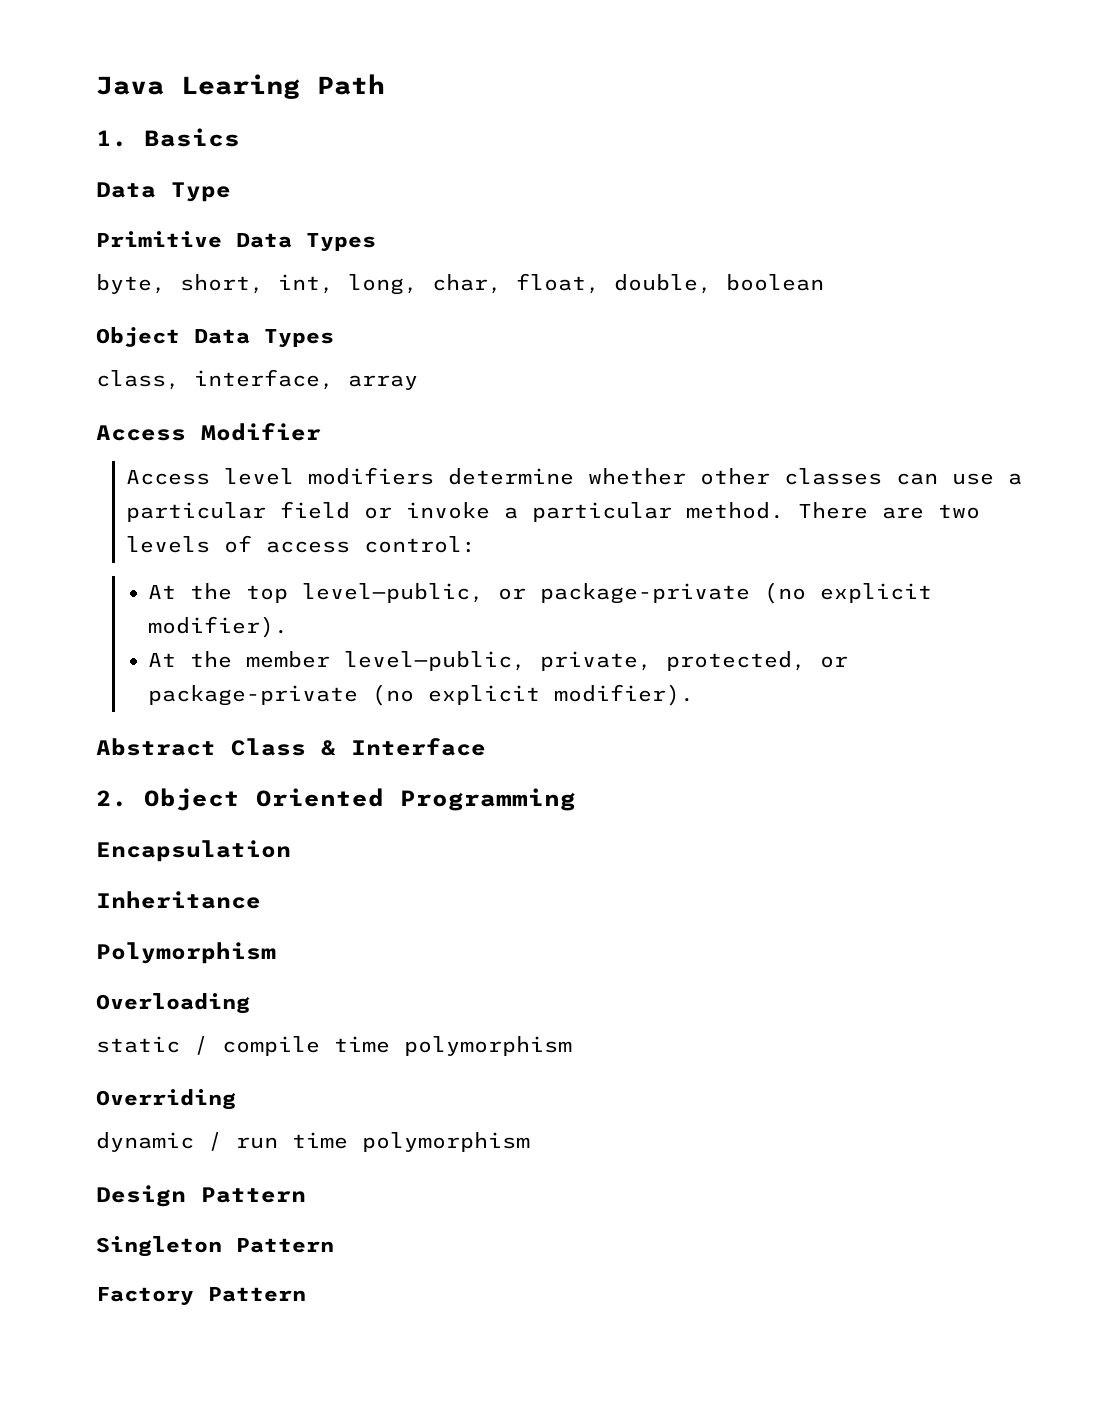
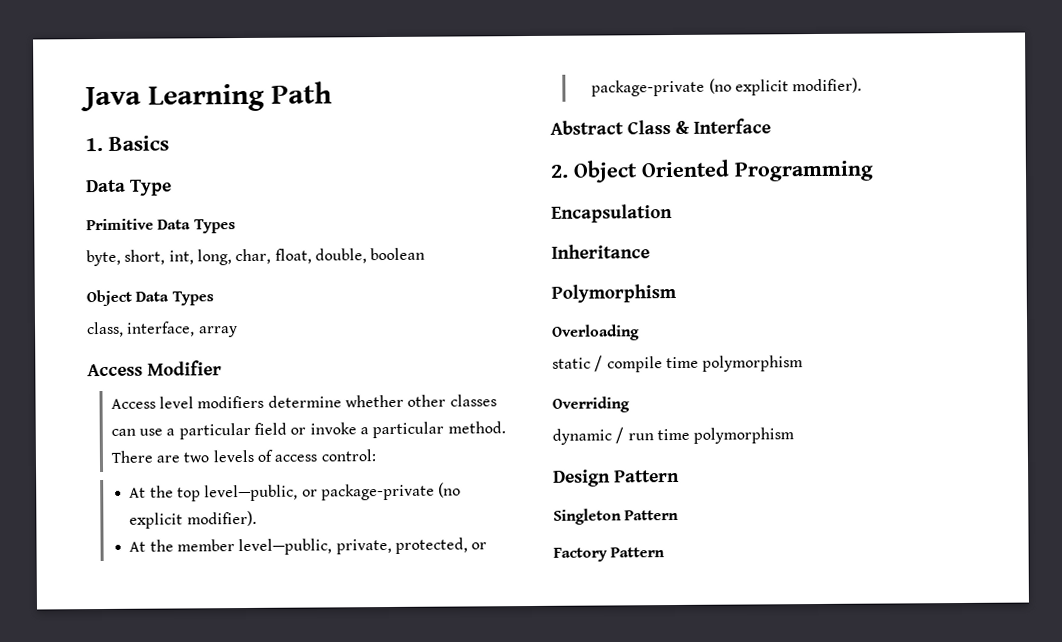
- Java Learing Path
+ Java Learning Path

